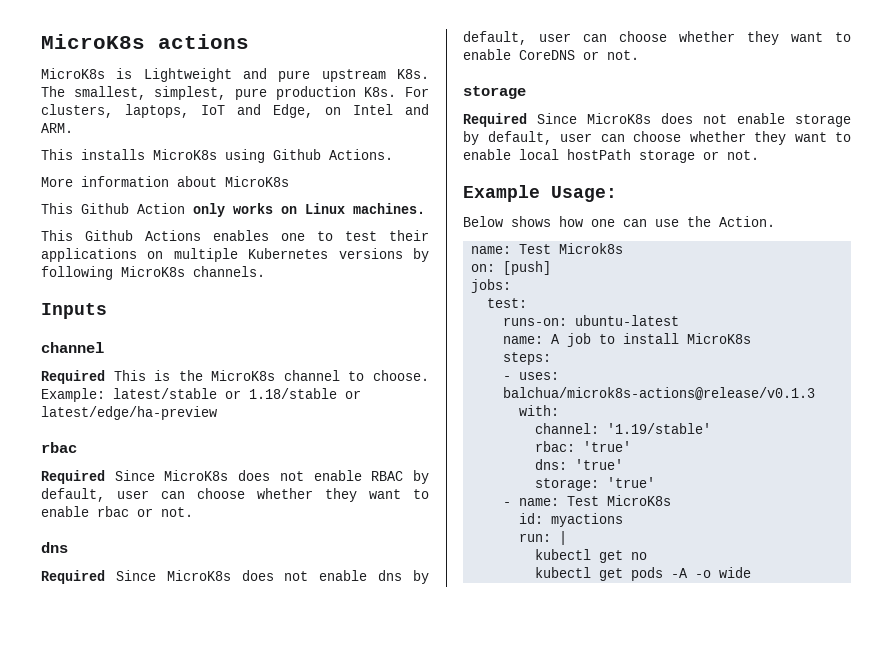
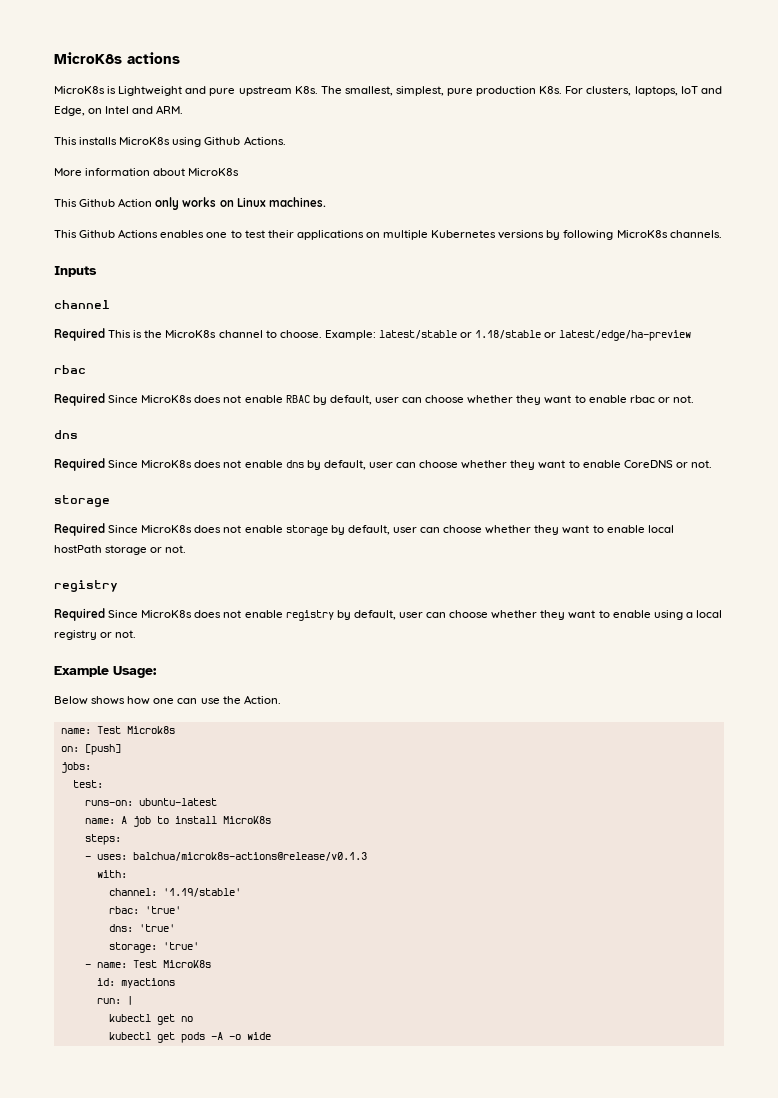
  Required Since MicroK8s does not enable storage by default, user can choose whether they want to enable local hostPath storage or not.
+ registry
+ Required Since MicroK8s does not enable registry by default, user can choose whether they want to enable using a local registry or not.

